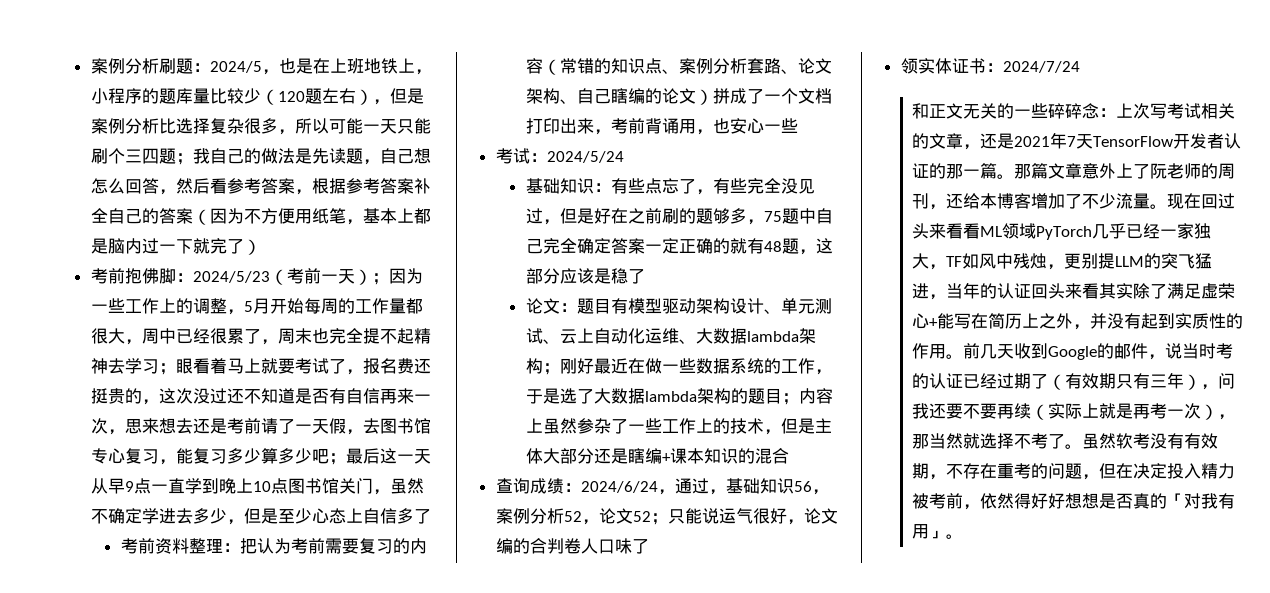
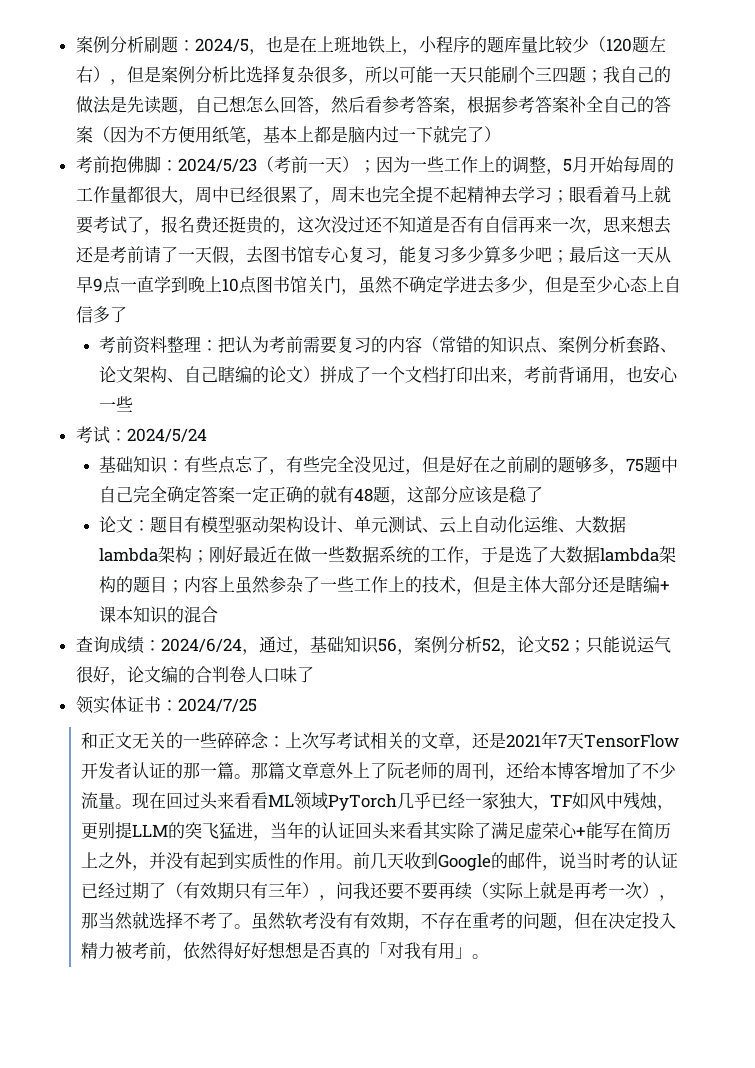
- 领实体证书：2024/7/24
+ 领实体证书：2024/7/25

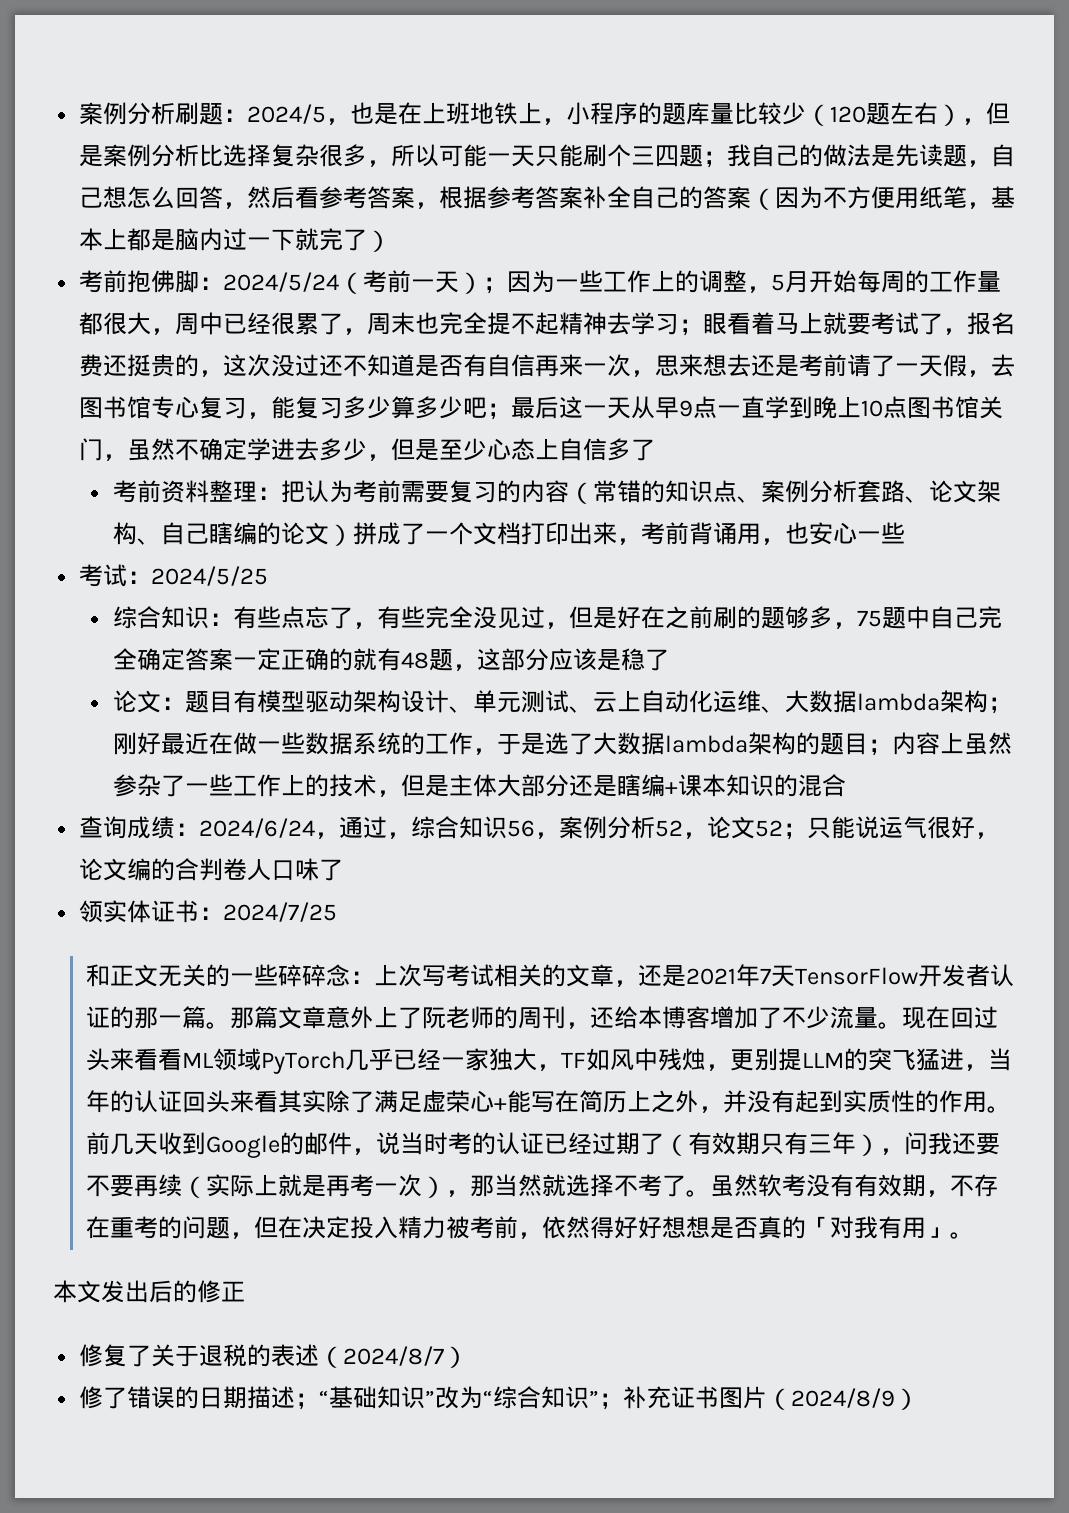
- 2024/5/23（考前一天）；
+ 2024/5/24（考前一天）；
- 考试：2024/5/24
- 基础知识：有些点忘了，有些完全没见过，但是好在之前刷的题够多，75题中自己完全确定答案一定正确的就有48题，这部分应该是稳了
+ 考试：2024/5/25
+ 综合知识：有些点忘了，有些完全没见过，但是好在之前刷的题够多，75题中自己完全确定答案一定正确的就有48题，这部分应该是稳了
- 查询成绩：2024/6/24，通过，基础知识56，案例分析52，论文52；只能说运气很好，论文编的合判卷人口味了
+ 查询成绩：2024/6/24，通过，综合知识56，案例分析52，论文52；只能说运气很好，论文编的合判卷人口味了
+ 本文发出后的修正
+ 修复了关于退税的表述（2024/8/7）
+ 修了错误的日期描述；“基础知识”改为“综合知识”；补充证书图片（2024/8/9）

